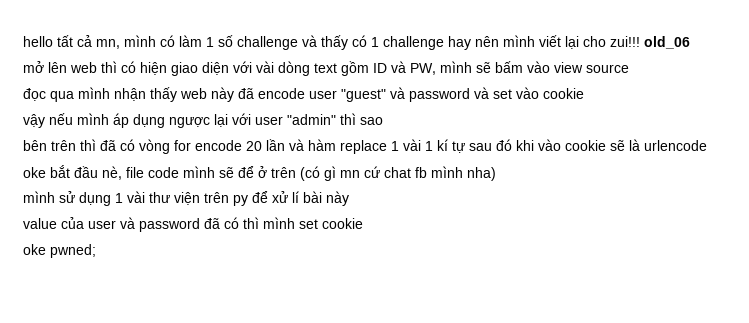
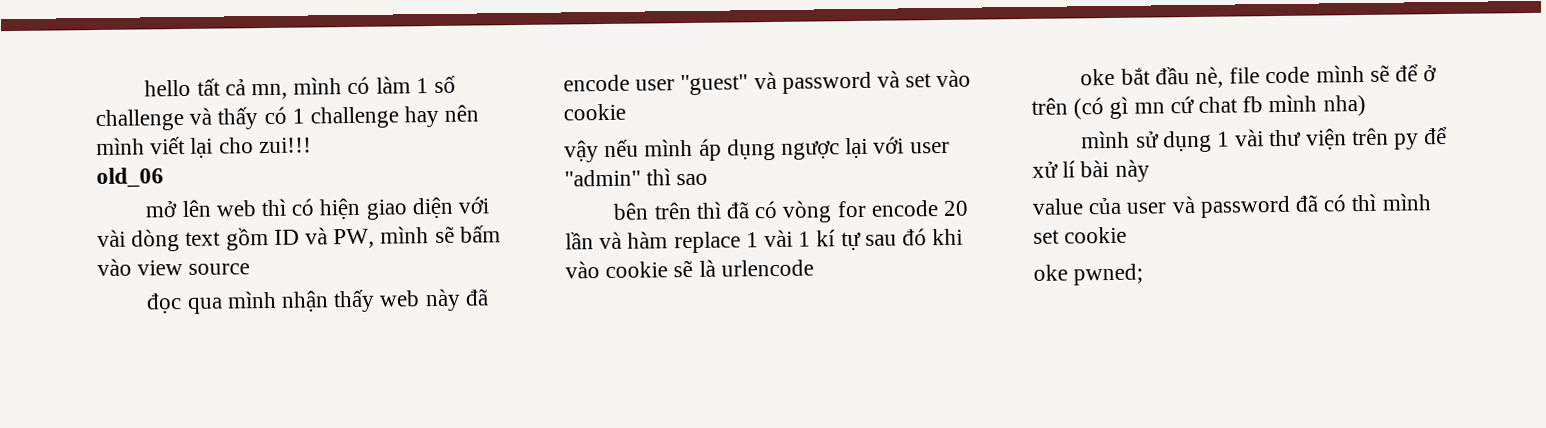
- hello tất cả mn, mình có làm 1 số challenge và thấy có 1 challenge hay nên mình viết lại cho zui!!! old_06
+ hello tất cả mn, mình có làm 1 số challenge và thấy có 1 challenge hay nên mình viết lại cho zui!!!
+ old_06

